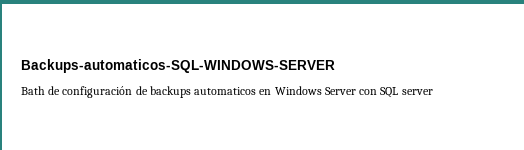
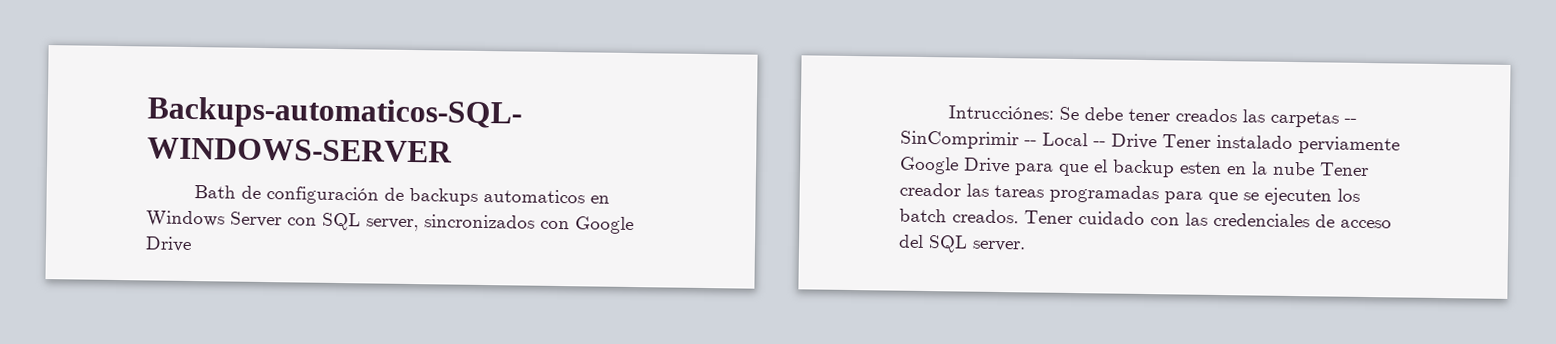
- Bath de configuración de backups automaticos en Windows Server con SQL server
+ Bath de configuración de backups automaticos en Windows Server con SQL server, sincronizados con Google Drive
+ Intrucciónes: Se debe tener creados las carpetas -- SinComprimir -- Local -- Drive Tener instalado perviamente Google Drive para que el backup esten en la nube Tener creador las tareas programadas para que se ejecuten los batch creados. Tener cuidado con las credenciales de acceso del SQL server.

